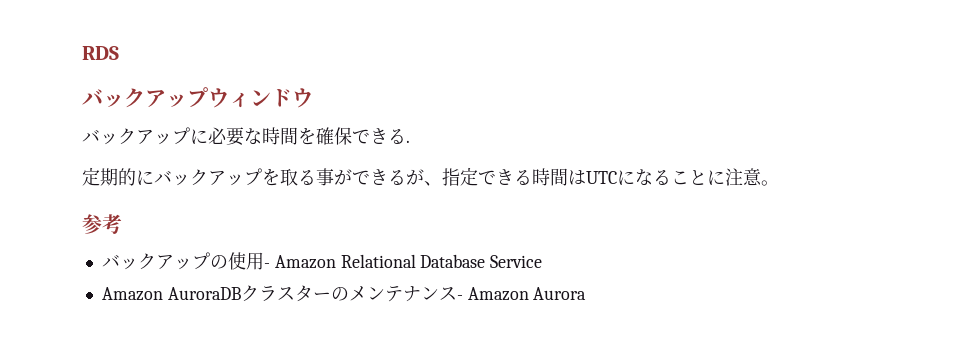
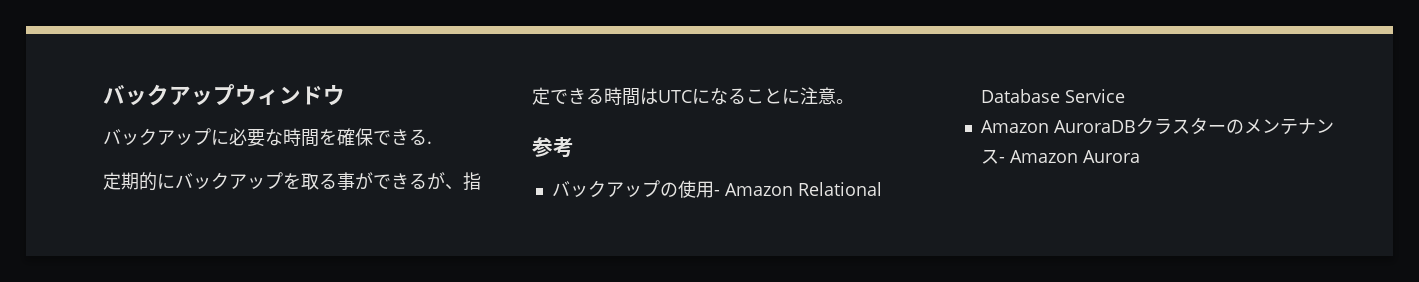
- RDS

